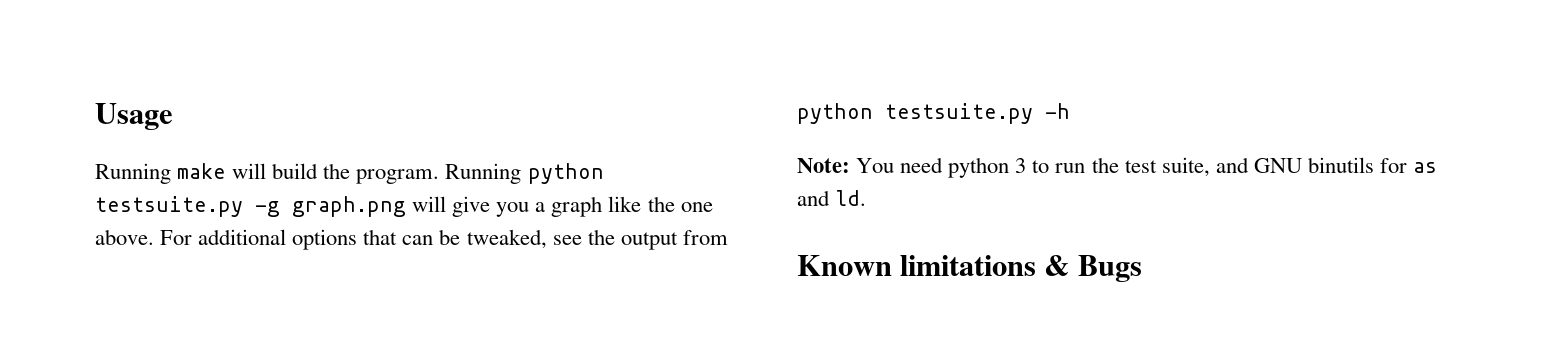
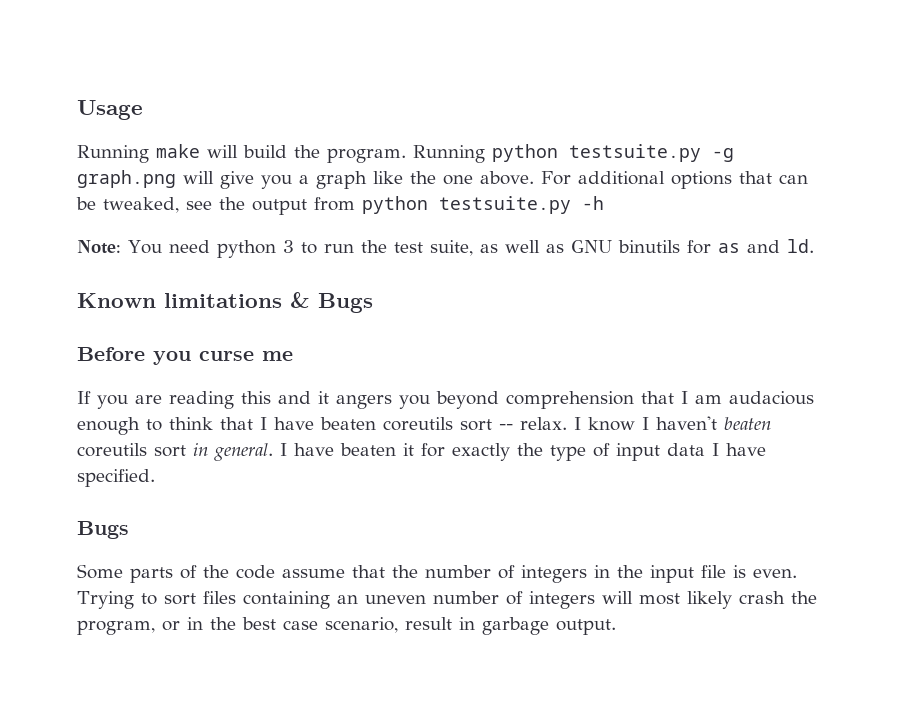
- Note: You need python 3 to run the test suite, and GNU binutils for as and ld.
+ Note: You need python 3 to run the test suite, as well as GNU binutils for as and ld.
+ Before you curse me
+ If you are reading this and it angers you beyond comprehension that I am audacious enough to think that I have beaten coreutils sort -- relax. I know I haven't beaten coreutils sort in general. I have beaten it for exactly the type of input data I have specified.
+ Bugs
+ Some parts of the code assume that the number of integers in the input file is even. Trying to sort files containing an uneven number of integers will most likely crash the program, or in the best case scenario, result in garbage output.

